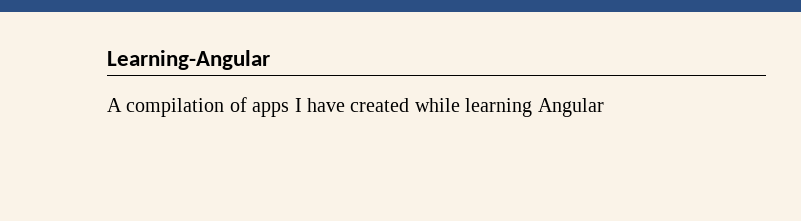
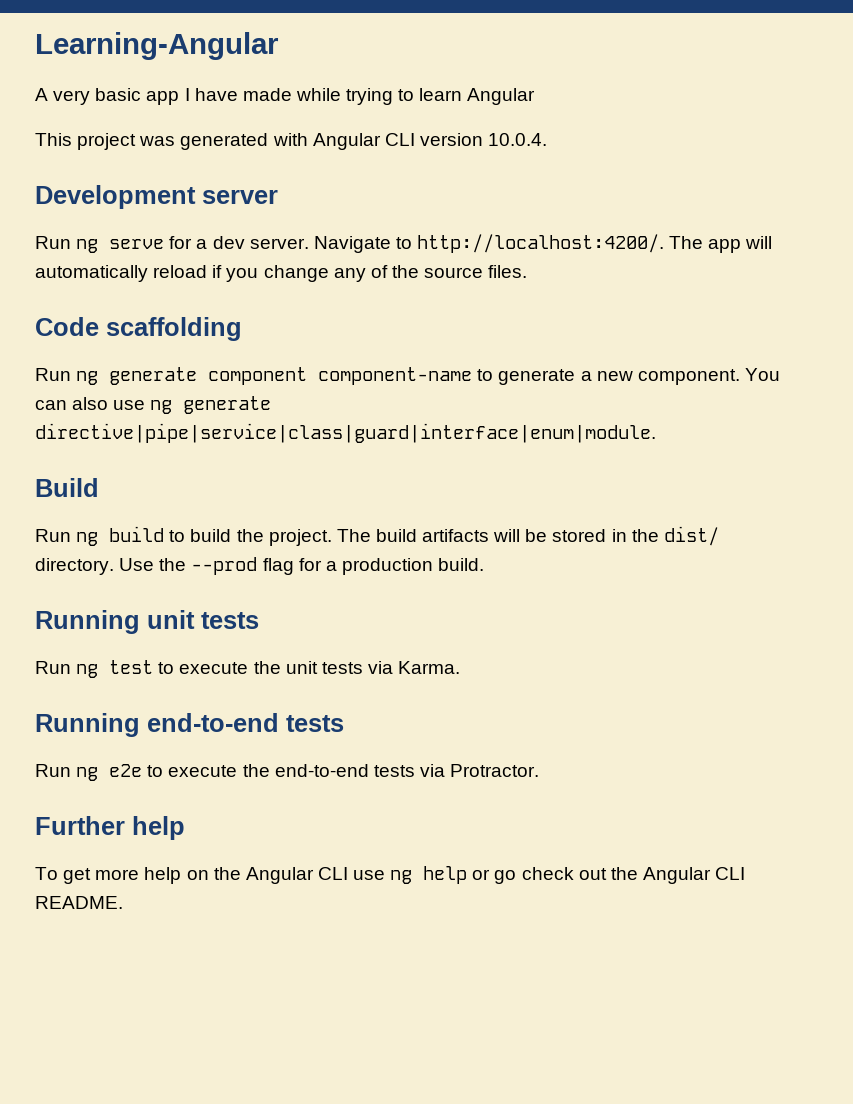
- A compilation of apps I have created while learning Angular
+ A very basic app I have made while trying to learn Angular
+ This project was generated with Angular CLI version 10.0.4.
+ Development server
+ Run ng serve for a dev server. Navigate to http://localhost:4200/. The app will automatically reload if you change any of the source files.
+ Code scaffolding
+ Run ng generate component component-name to generate a new component. You can also use ng generate directive|pipe|service|class|guard|interface|enum|module.
+ Build
+ Run ng build to build the project. The build artifacts will be stored in the dist/ directory. Use the --prod flag for a production build.
+ Running unit tests
+ Run ng test to execute the unit tests via Karma.
+ Running end-to-end tests
+ Run ng e2e to execute the end-to-end tests via Protractor.
+ Further help
+ To get more help on the Angular CLI use ng help or go check out the Angular CLI README.

